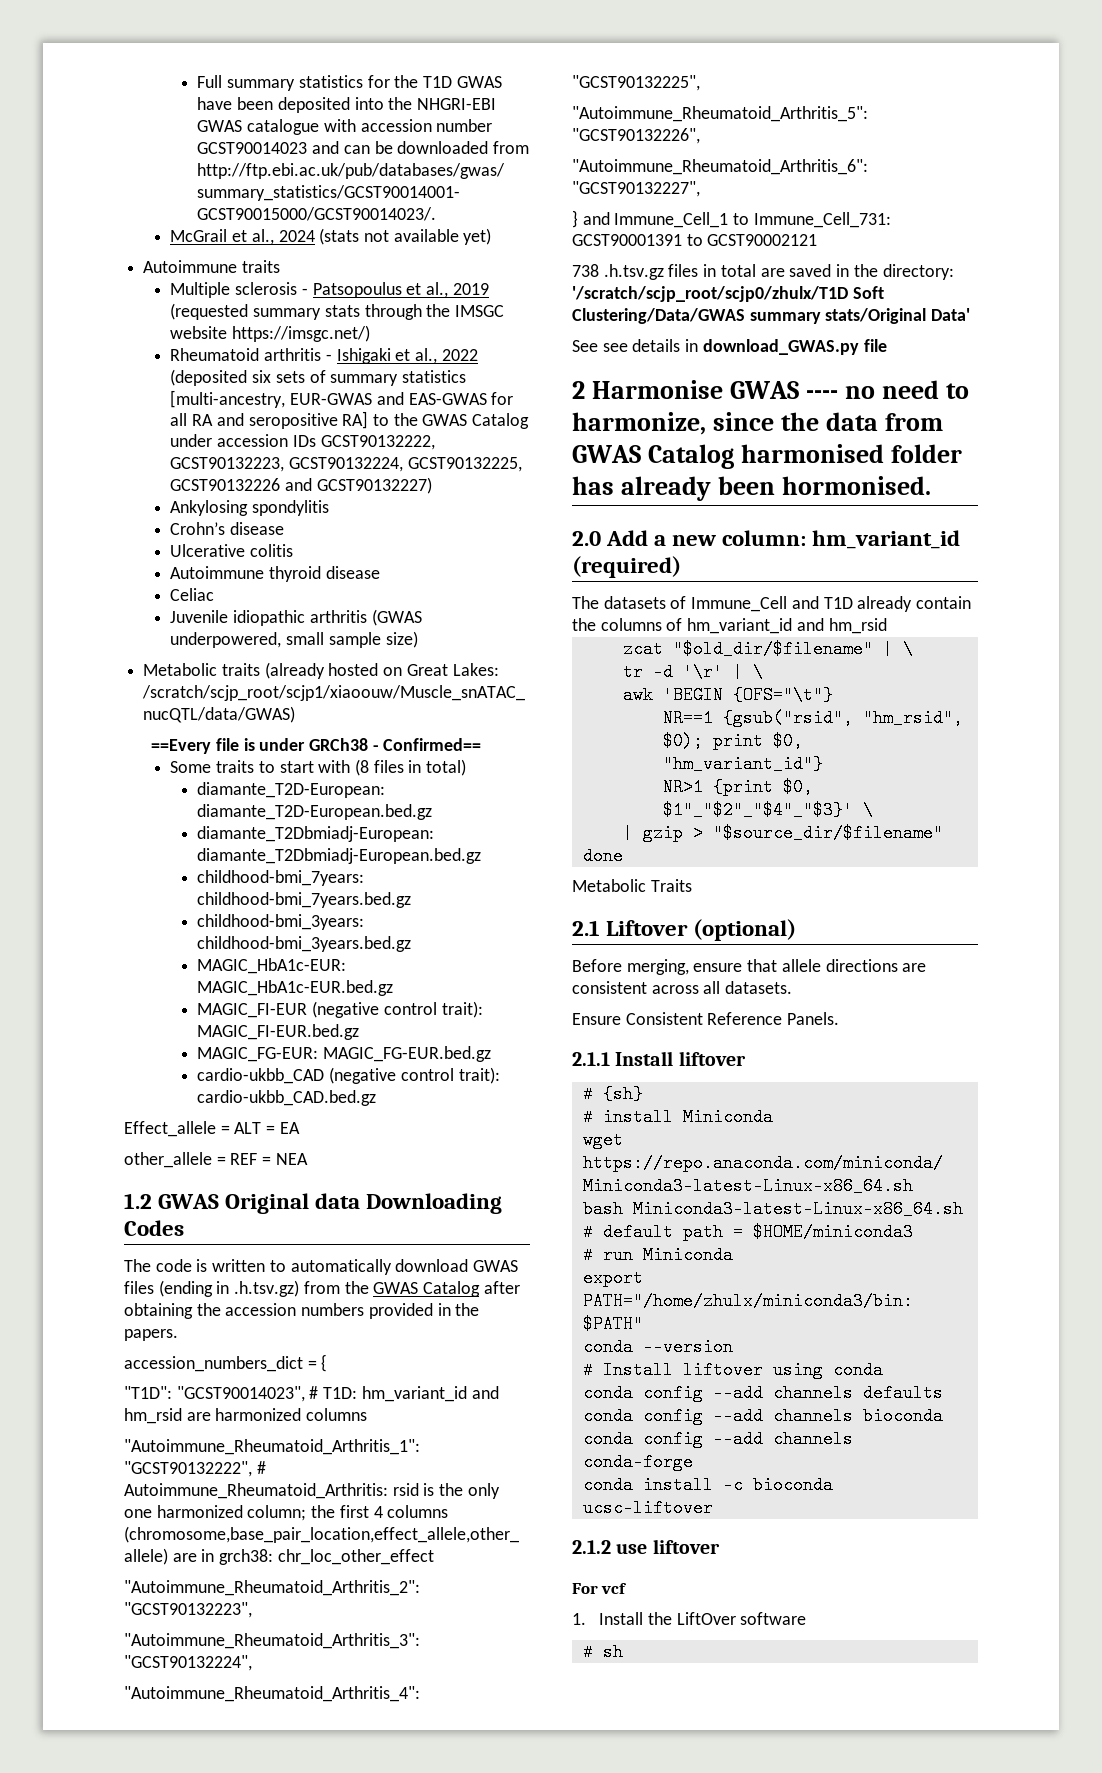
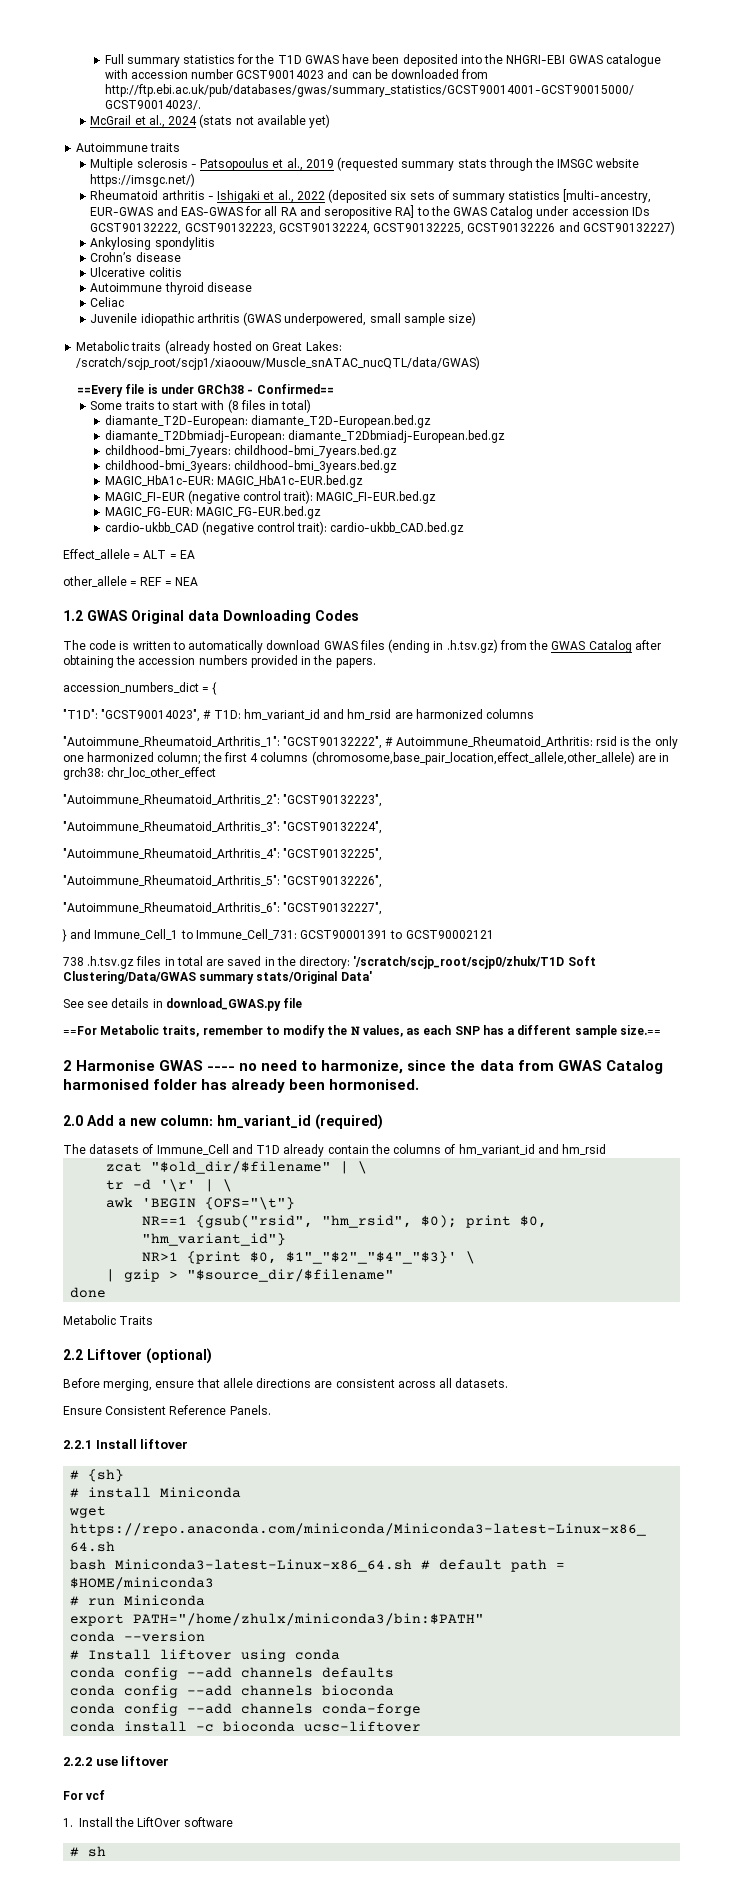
+ ==For Metabolic traits, remember to modify the N values, as each SNP has a different sample size.==
- 2.1 Liftover (optional)
+ 2.2 Liftover (optional)
- 2.1.1 Install liftover
+ 2.2.1 Install liftover
- 2.1.2 use liftover
+ 2.2.2 use liftover

